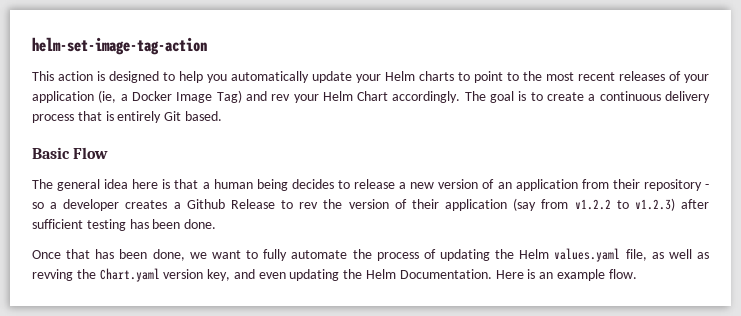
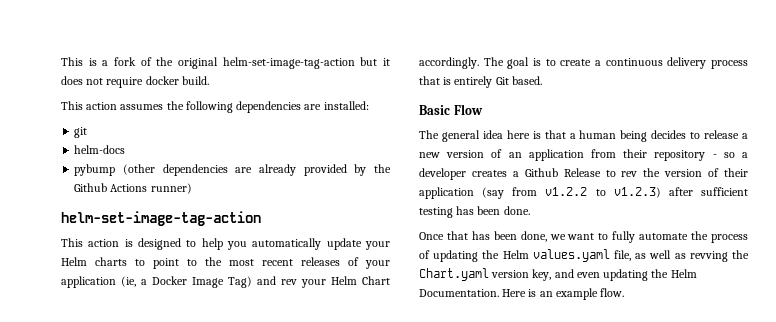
+ This is a fork of the original helm-set-image-tag-action but it does not require docker build.
+ This action assumes the following dependencies are installed:
+ git
+ helm-docs
+ pybump (other dependencies are already provided by the Github Actions runner)

